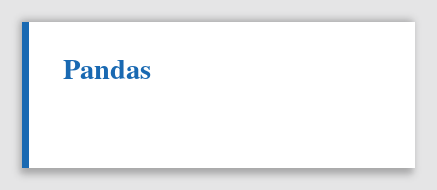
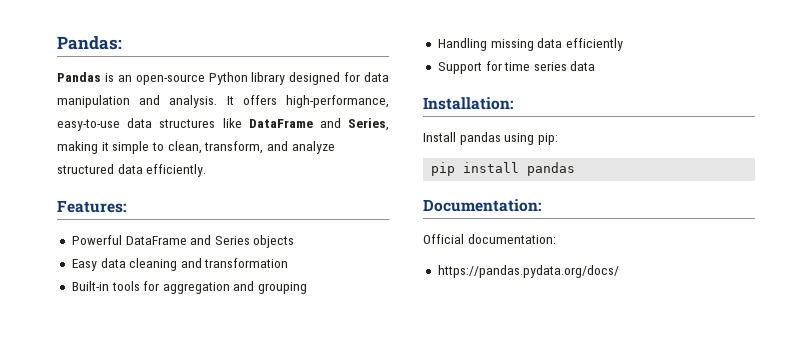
- Pandas
+ Pandas:
+ Pandas is an open-source Python library designed for data manipulation and analysis. It offers high-performance, easy-to-use data structures like DataFrame and Series, making it simple to clean, transform, and analyze structured data efficiently.
+ Features:
+ Powerful DataFrame and Series objects
+ Easy data cleaning and transformation
+ Built-in tools for aggregation and grouping
+ Handling missing data efficiently
+ Support for time series data
+ Installation:
+ Install pandas using pip:
+ pip install pandas
+ Documentation:
+ Official documentation:
+ https://pandas.pydata.org/docs/

